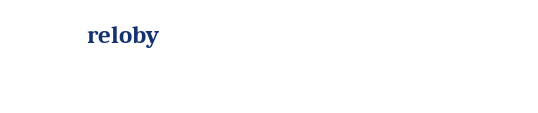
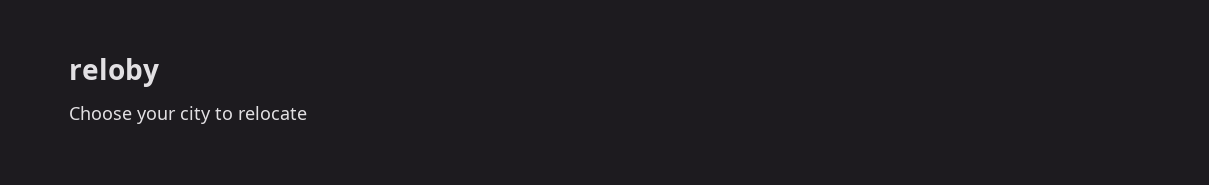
+ Choose your city to relocate

